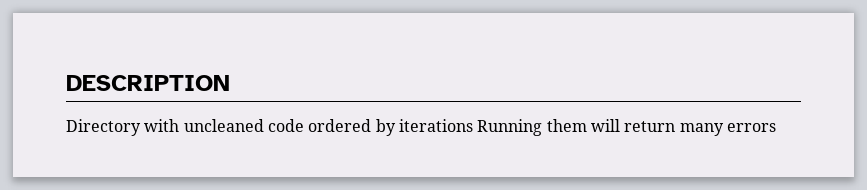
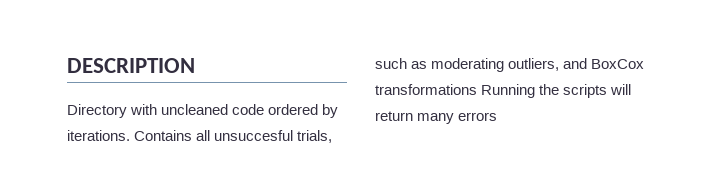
- Directory with uncleaned code ordered by iterations Running them will return many errors
+ Directory with uncleaned code ordered by iterations. Contains all unsuccesful trials, such as moderating outliers, and BoxCox transformations Running the scripts will return many errors

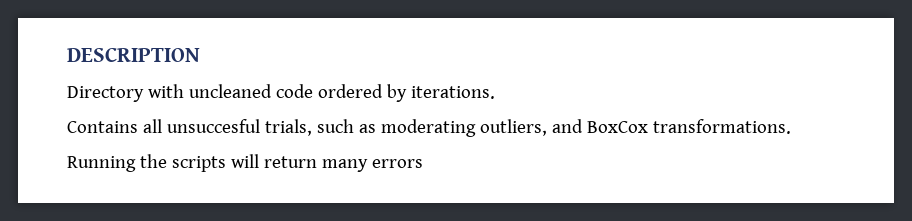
- Directory with uncleaned code ordered by iterations. Contains all unsuccesful trials, such as moderating outliers, and BoxCox transformations Running the scripts will return many errors
+ Directory with uncleaned code ordered by iterations.
+ Contains all unsuccesful trials, such as moderating outliers, and BoxCox transformations.
+ Running the scripts will return many errors

